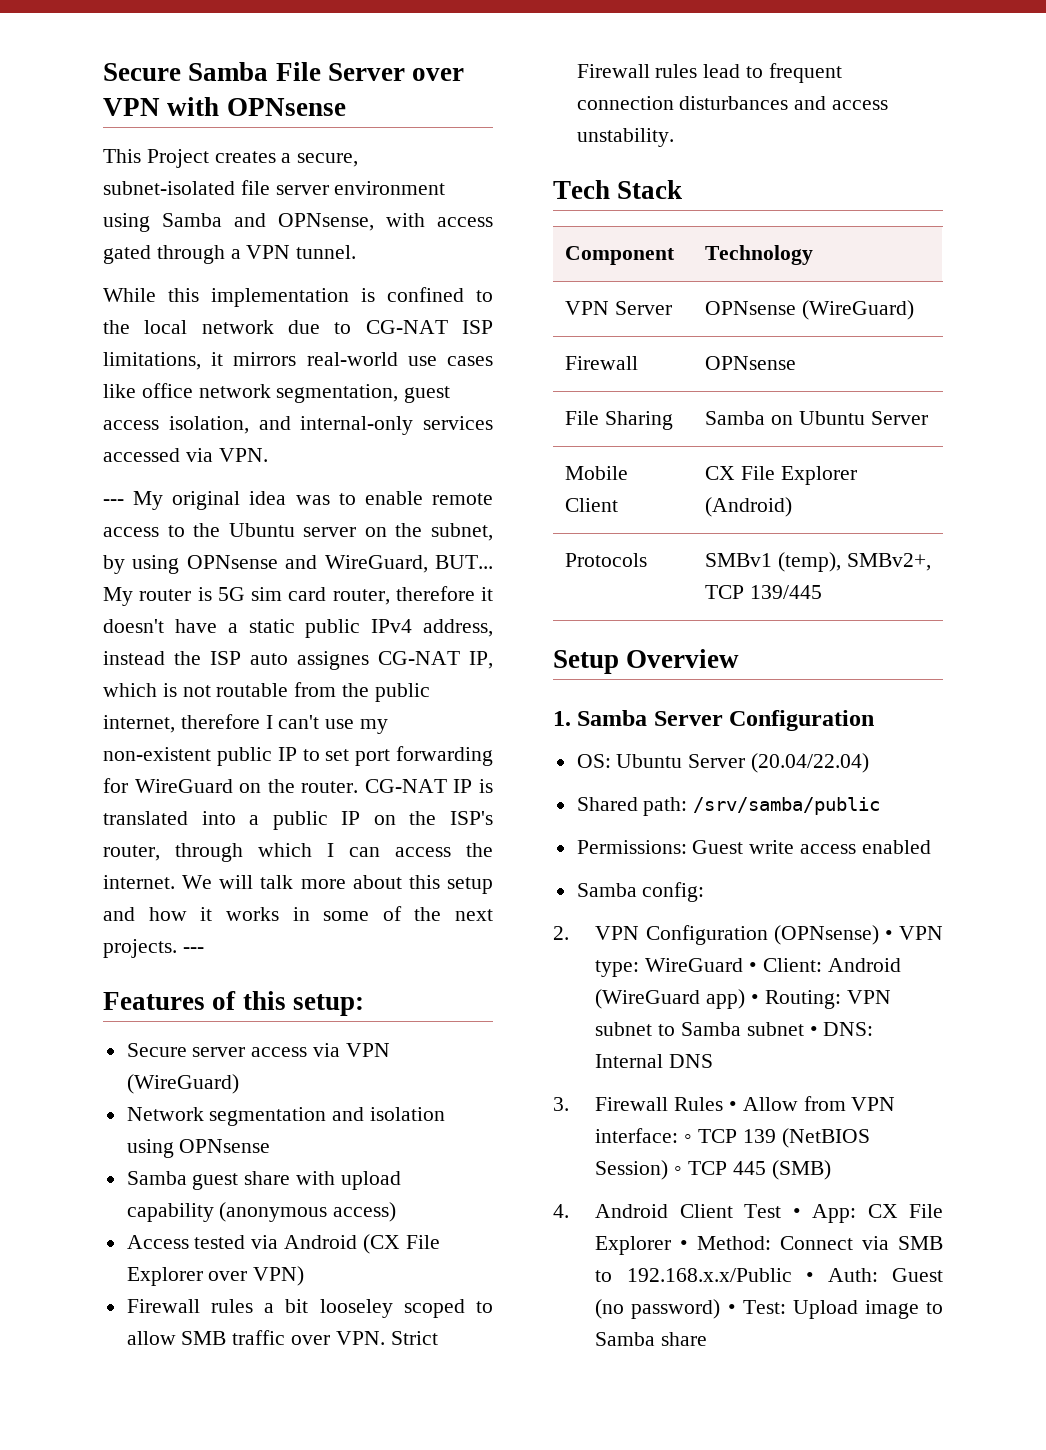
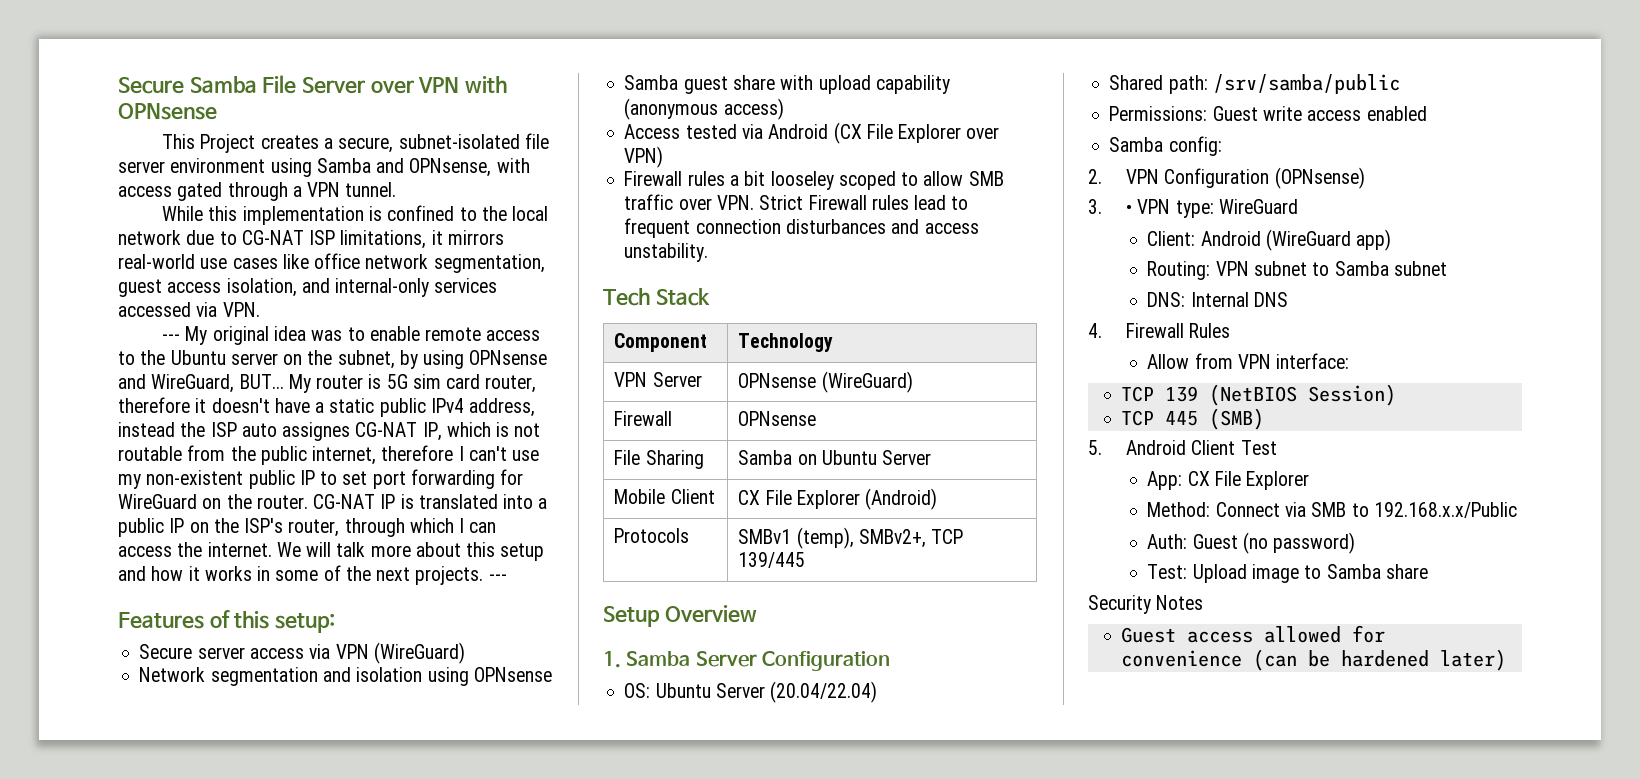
- 2. VPN Configuration (OPNsense) • VPN type: WireGuard • Client: Android (WireGuard app) • Routing: VPN subnet to Samba subnet • DNS: Internal DNS
+ 2. VPN Configuration (OPNsense)
+ 3. • VPN type: WireGuard
+ Client: Android (WireGuard app)
+ Routing: VPN subnet to Samba subnet
+ DNS: Internal DNS
- 3. Firewall Rules • Allow from VPN interface: ◦ TCP 139 (NetBIOS Session) ◦ TCP 445 (SMB)
+ 4. Firewall Rules
+ Allow from VPN interface:
+ TCP 139 (NetBIOS Session)
+ TCP 445 (SMB)
- 4. Android Client Test • App: CX File Explorer • Method: Connect via SMB to 192.168.x.x/Public • Auth: Guest (no password) • Test: Upload image to Samba share
+ 5. Android Client Test
+ App: CX File Explorer
+ Method: Connect via SMB to 192.168.x.x/Public
+ Auth: Guest (no password)
+ Test: Upload image to Samba share
+ Security Notes
+ Guest access allowed for convenience (can be hardened later)

